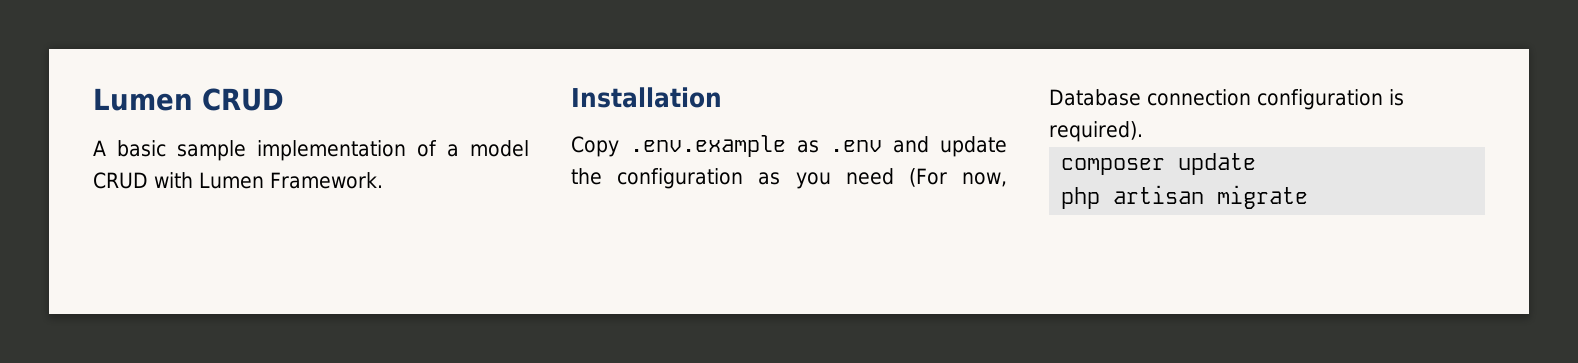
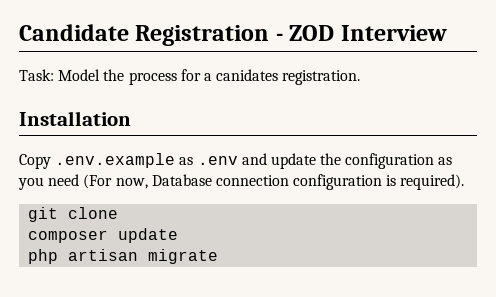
- Lumen CRUD
- A basic sample implementation of a model CRUD with Lumen Framework.
+ Candidate Registration - ZOD Interview
+ Task: Model the process for a canidates registration.
+ git clone

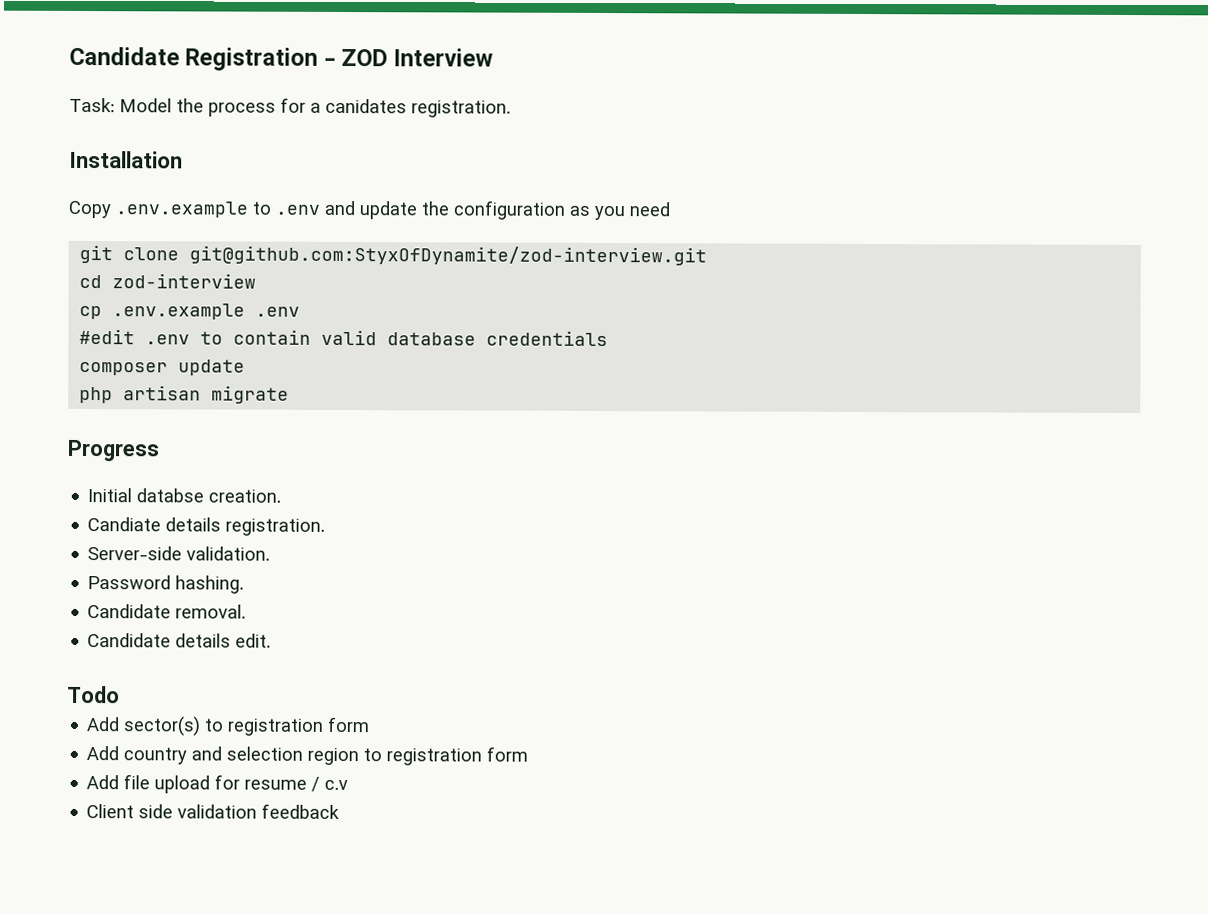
- Copy .env.example as .env and update the configuration as you need (For now, Database connection configuration is required).
- git clone
+ Copy .env.example to .env and update the configuration as you need
+ git clone git@github.com:StyxOfDynamite/zod-interview.git
+ cd zod-interview
+ cp .env.example .env
+ #edit .env to contain valid database credentials
+ Progress
+ Initial databse creation.
+ Candiate details registration.
+ Server-side validation.
+ Password hashing.
+ Candidate removal.
+ Candidate details edit.
+ Todo
+ Add sector(s) to registration form
+ Add country and selection region to registration form
+ Add file upload for resume / c.v
+ Client side validation feedback

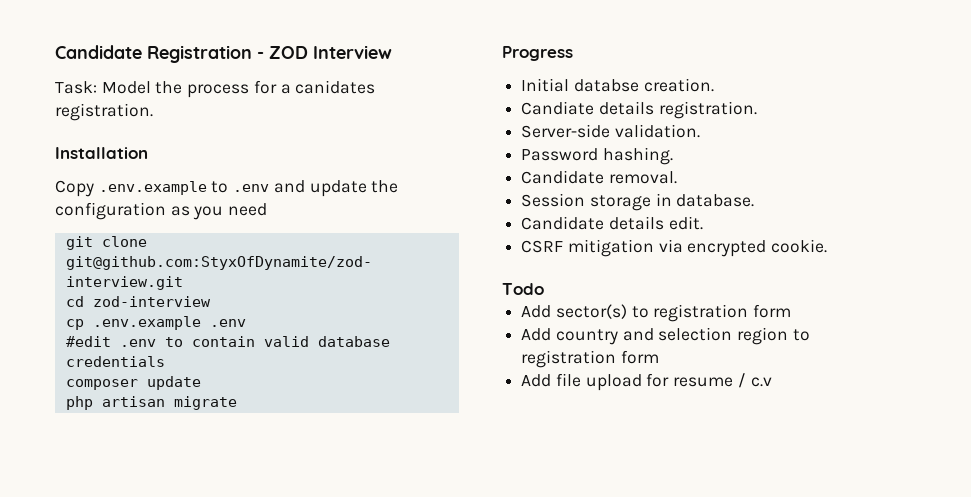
+ Session storage in database.
+ CSRF mitigation via encrypted cookie.
- Client side validation feedback

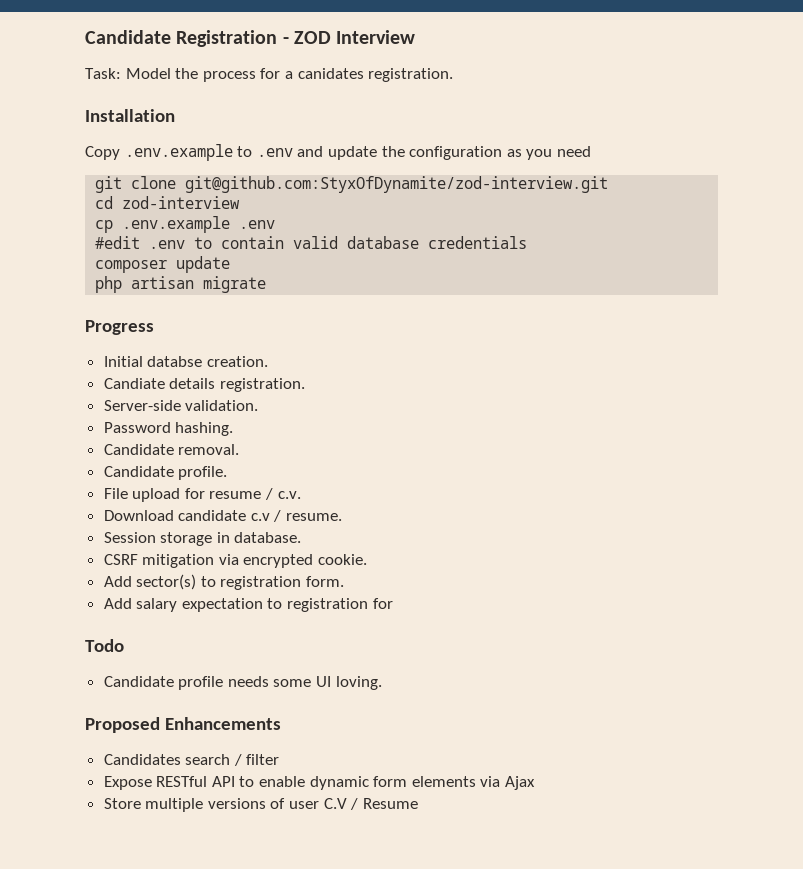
+ Candidate profile.
+ File upload for resume / c.v.
+ Download candidate c.v / resume.
- Candidate details edit.
- Todo
- Add sector(s) to registration form
- Add country and selection region to registration form
- Add file upload for resume / c.v
+ Add sector(s) to registration form.
+ Add salary expectation to registration for
+ Todo
+ Candidate profile needs some UI loving.
+ Proposed Enhancements
+ Candidates search / filter
+ Expose RESTful API to enable dynamic form elements via Ajax
+ Store multiple versions of user C.V / Resume

